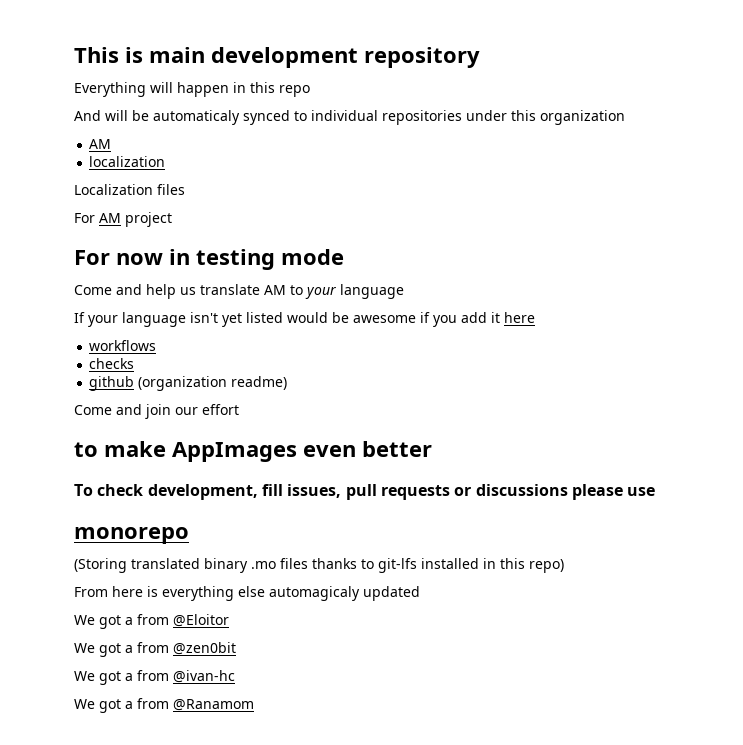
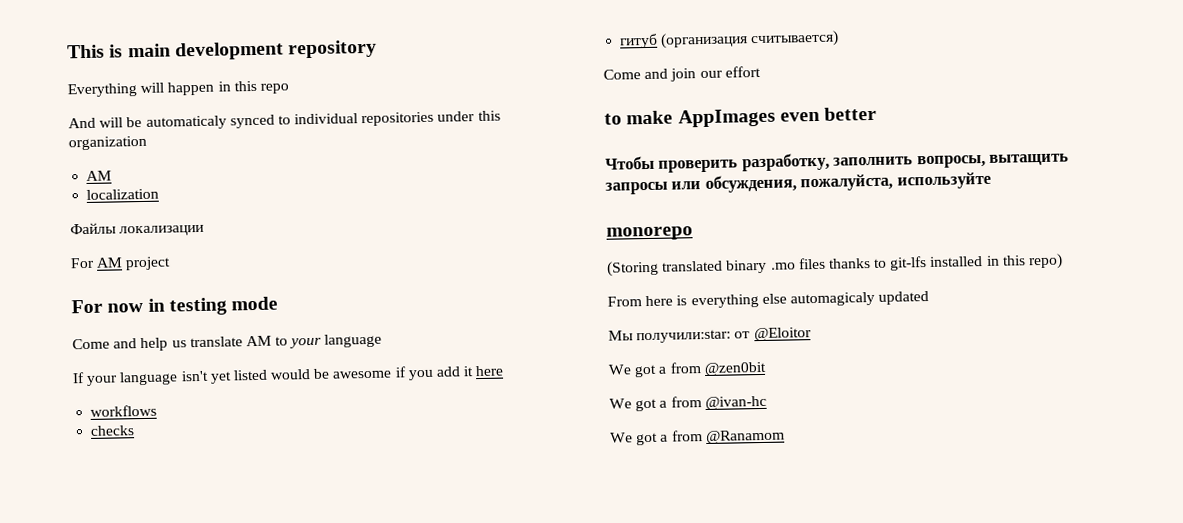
- Localization files
+ Файлы локализации
- github (organization readme)
+ гитуб (организация считывается)
- To check development, fill issues, pull requests or discussions please use
+ Чтобы проверить разработку, заполнить вопросы, вытащить запросы или обсуждения, пожалуйста, используйте
- We got a from @Eloitor
+ Мы получили:star: от @Eloitor

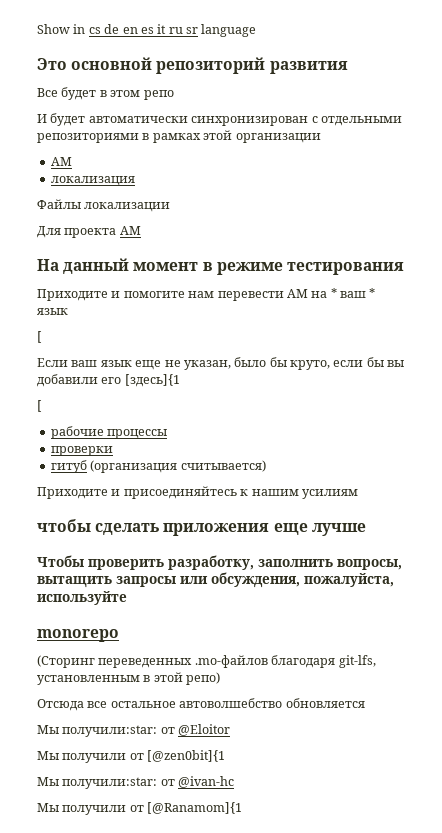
- This is main development repository
- Everything will happen in this repo
- And will be automaticaly synced to individual repositories under this organization
+ Show in cs de en es it ru sr language
+ Это основной репозиторий развития
+ Все будет в этом репо
+ И будет автоматически синхронизирован с отдельными репозиториями в рамках этой организации
  AM
- localization
+ локализация
- For AM project
- For now in testing mode
- Come and help us translate AM to your language
- If your language isn't yet listed would be awesome if you add it here
- workflows
- checks
+ Для проекта AM
+ На данный момент в режиме тестирования
+ Приходите и помогите нам перевести AM на * ваш * язык
+ [
+ Если ваш язык еще не указан, было бы круто, если бы вы добавили его [здесь]{1
+ [
+ рабочие процессы
+ проверки
  гитуб (организация считывается)
- Come and join our effort
- to make AppImages even better
+ Приходите и присоединяйтесь к нашим усилиям
+ чтобы сделать приложения еще лучше
- (Storing translated binary .mo files thanks to git-lfs installed in this repo)
- From here is everything else automagicaly updated
+ (Сторинг переведенных .mo-файлов благодаря git-lfs, установленным в этой репо)
+ Отсюда все остальное автоволшебство обновляется
  Мы получили:star: от @Eloitor
- We got a from @zen0bit
- We got a from @ivan-hc
- We got a from @Ranamom
+ Мы получили от [@zen0bit]{1
+ Мы получили:star: от @ivan-hc
+ Мы получили от [@Ranamom]{1

